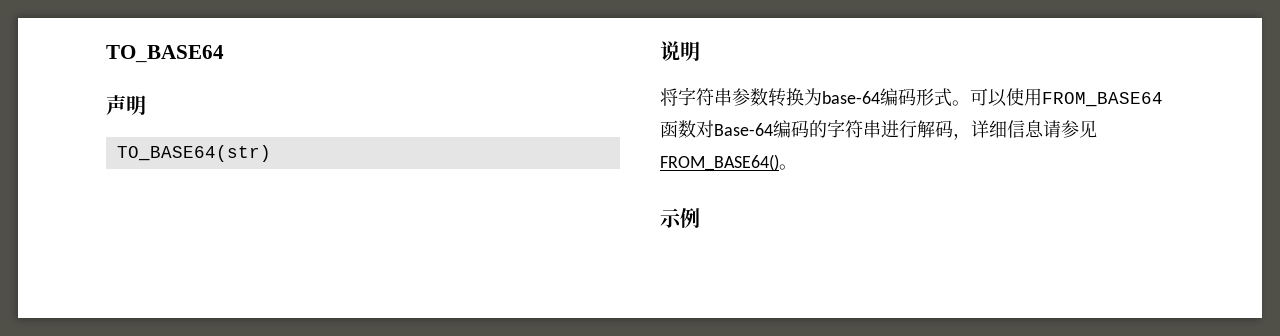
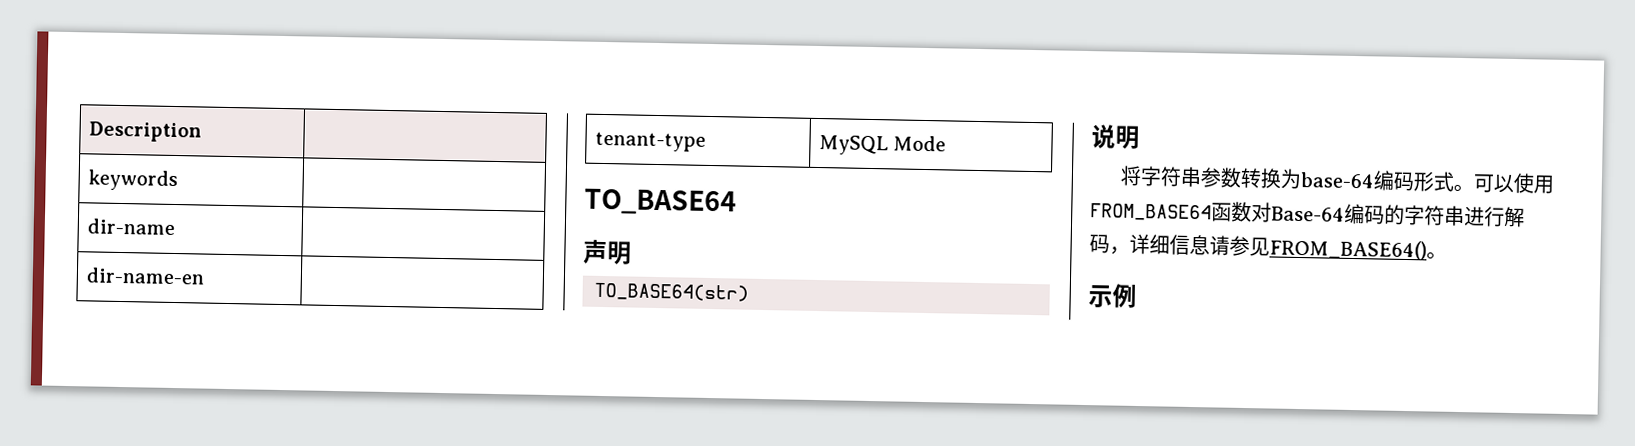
+ Description |
+ keywords |
+ dir-name |
+ dir-name-en |
+ tenant-type | MySQL Mode

